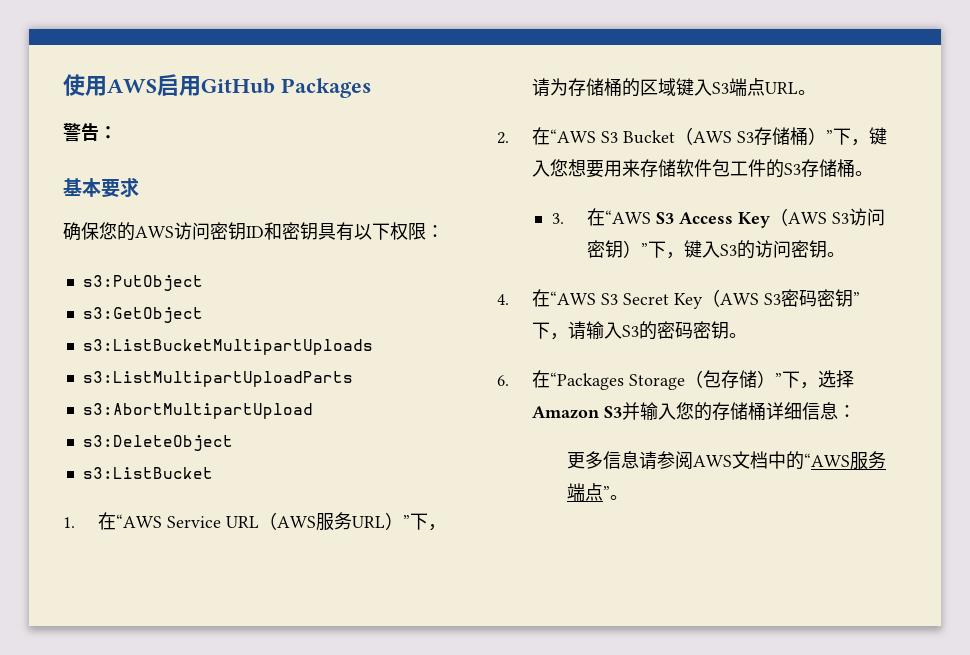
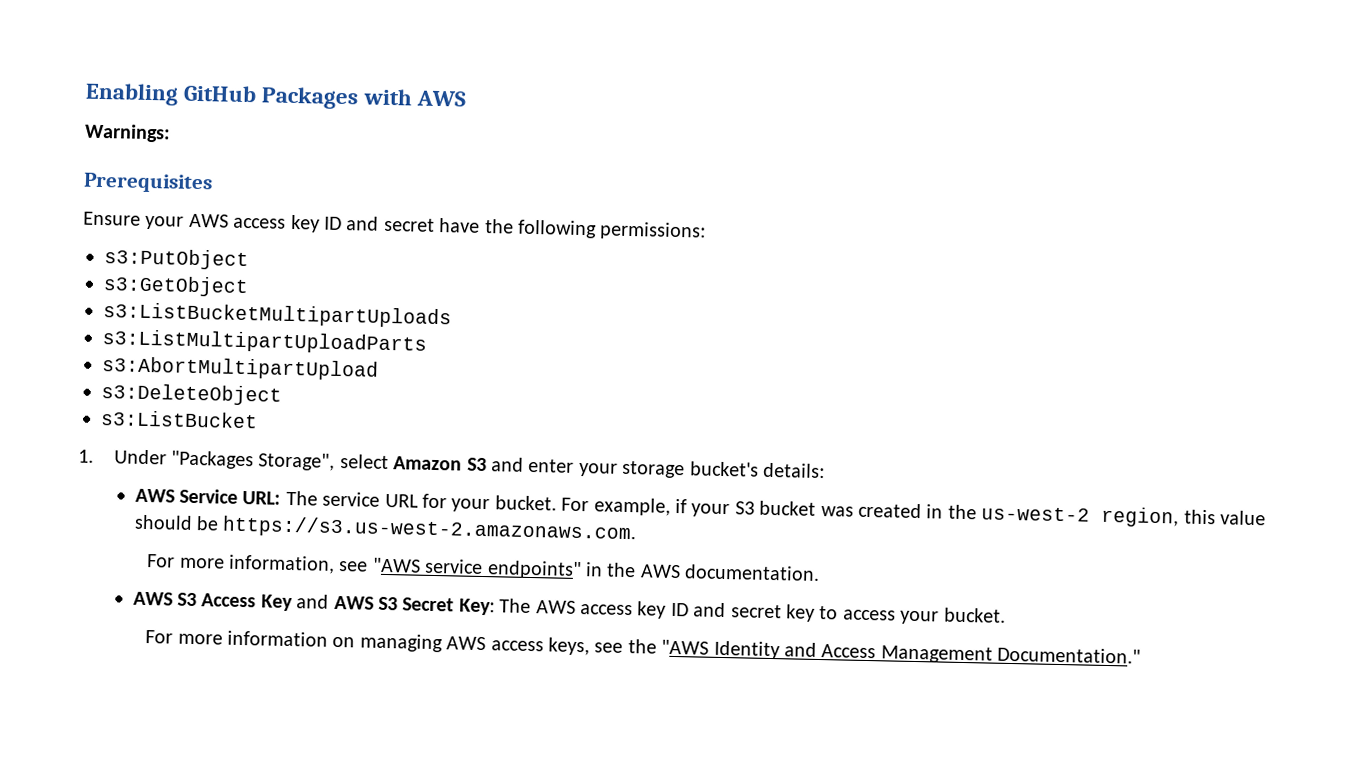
- 使用AWS启用GitHub Packages
- 警告：
- 基本要求
- 确保您的AWS访问密钥ID和密钥具有以下权限：
+ Enabling GitHub Packages with AWS
+ Warnings:
+ Prerequisites
+ Ensure your AWS access key ID and secret have the following permissions:
- 1.在“AWS Service URL（AWS服务URL）”下，请为存储桶的区域键入S3端点URL。
- 2.在“AWS S3 Bucket（AWS S3存储桶）”下，键入您想要用来存储软件包工件的S3存储桶。
- 3.在“AWS S3 Access Key（AWS S3访问密钥）”下，键入S3的访问密钥。
- 4.在“AWS S3 Secret Key（AWS S3密码密钥”下，请输入S3的密码密钥。
- 6.在“Packages Storage（包存储）”下，选择Amazon S3并输入您的存储桶详细信息：
- 更多信息请参阅AWS文档中的“AWS服务端点”。
+ 1. Under "Packages Storage", select Amazon S3 and enter your storage bucket's details:
+ AWS Service URL: The service URL for your bucket. For example, if your S3 bucket was created in the us-west-2 region, this value should be https://s3.us-west-2.amazonaws.com.
+ For more information, see "AWS service endpoints" in the AWS documentation.
+ AWS S3 Access Key and AWS S3 Secret Key: The AWS access key ID and secret key to access your bucket.
+ For more information on managing AWS access keys, see the "AWS Identity and Access Management Documentation."

